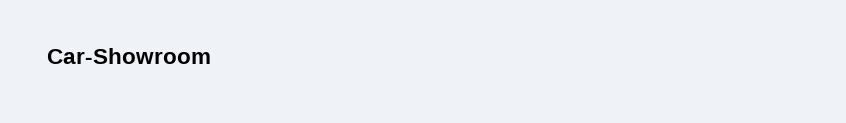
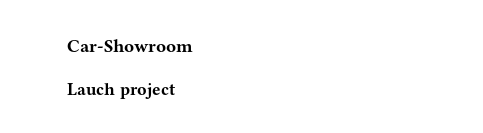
+ Lauch project

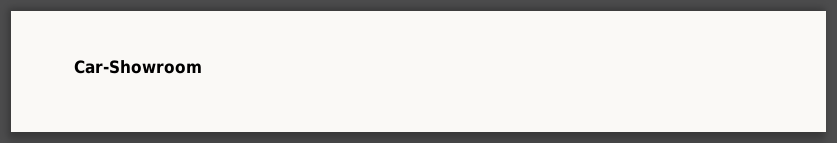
- Lauch project

